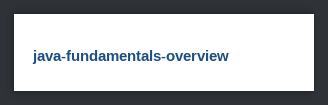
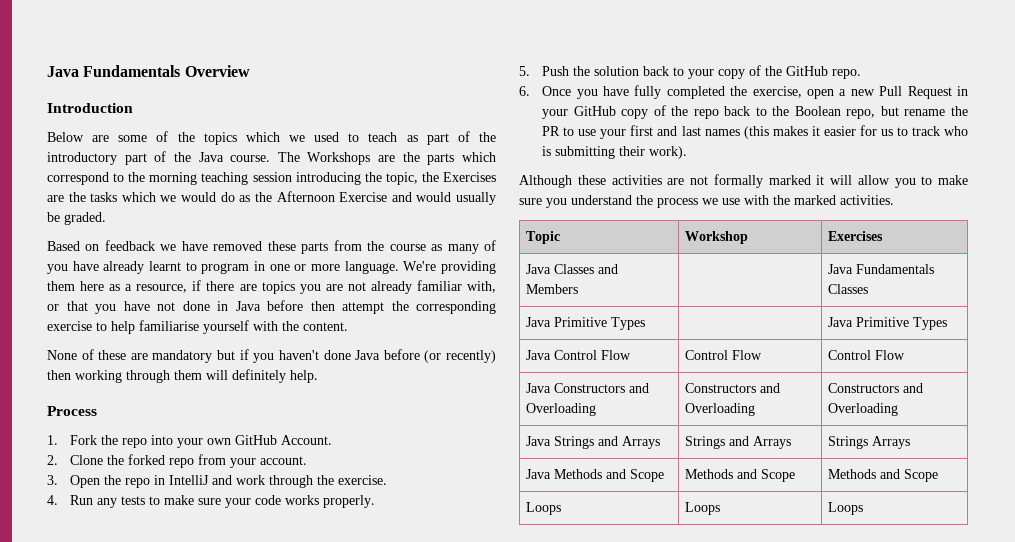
- java-fundamentals-overview
+ Java Fundamentals Overview
+ Introduction
+ Below are some of the topics which we used to teach as part of the introductory part of the Java course. The Workshops are the parts which correspond to the morning teaching session introducing the topic, the Exercises are the tasks which we would do as the Afternoon Exercise and would usually be graded.
+ Based on feedback we have removed these parts from the course as many of you have already learnt to program in one or more language. We're providing them here as a resource, if there are topics you are not already familiar with, or that you have not done in Java before then attempt the corresponding exercise to help familiarise yourself with the content.
+ None of these are mandatory but if you haven't done Java before (or recently) then working through them will definitely help.
+ Process
+ 1. Fork the repo into your own GitHub Account.
+ 2. Clone the forked repo from your account.
+ 3. Open the repo in IntelliJ and work through the exercise.
+ 4. Run any tests to make sure your code works properly.
+ 5. Push the solution back to your copy of the GitHub repo.
+ 6. Once you have fully completed the exercise, open a new Pull Request in your GitHub copy of the repo back to the Boolean repo, but rename the PR to use your first and last names (this makes it easier for us to track who is submitting their work).
+ Although these activities are not formally marked it will allow you to make sure you understand the process we use with the marked activities.
+ Topic | Workshop | Exercises
+ Java Classes and Members | | Java Fundamentals Classes
+ Java Primitive Types | | Java Primitive Types
+ Java Control Flow | Control Flow | Control Flow
+ Java Constructors and Overloading | Constructors and Overloading | Constructors and Overloading
+ Java Strings and Arrays | Strings and Arrays | Strings Arrays
+ Java Methods and Scope | Methods and Scope | Methods and Scope
+ Loops | Loops | Loops

